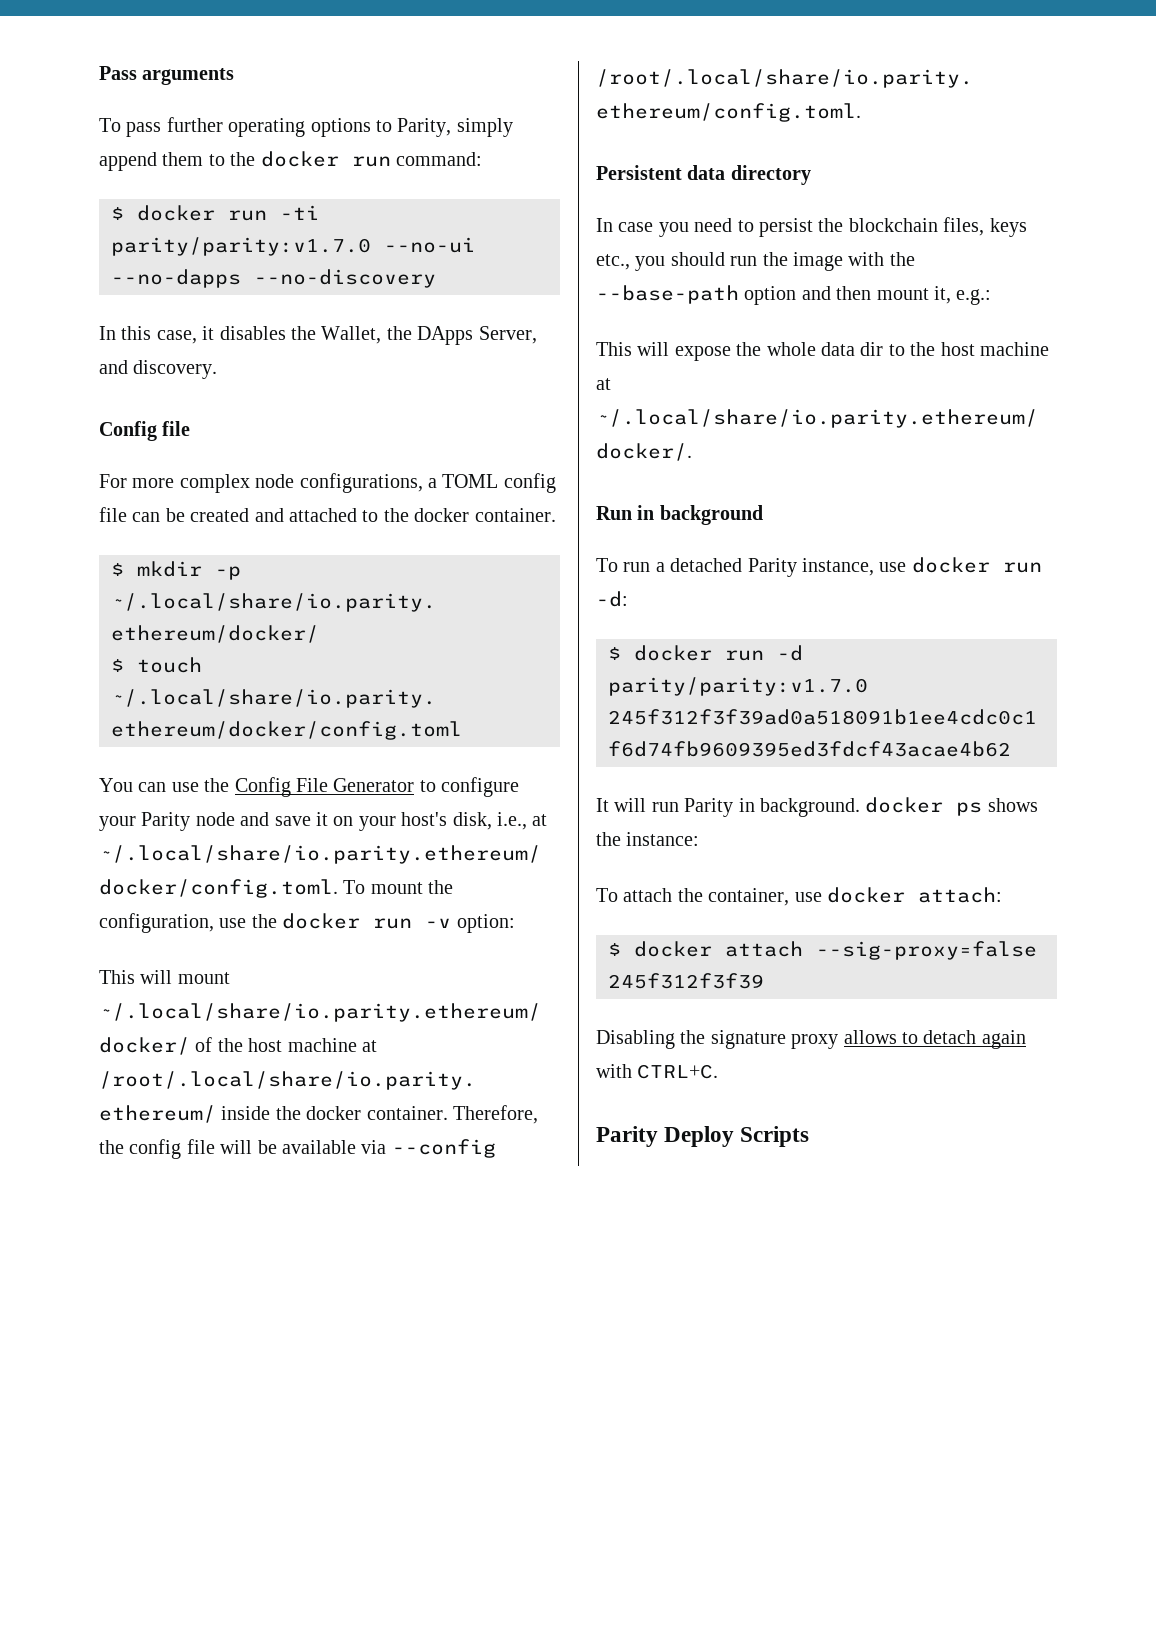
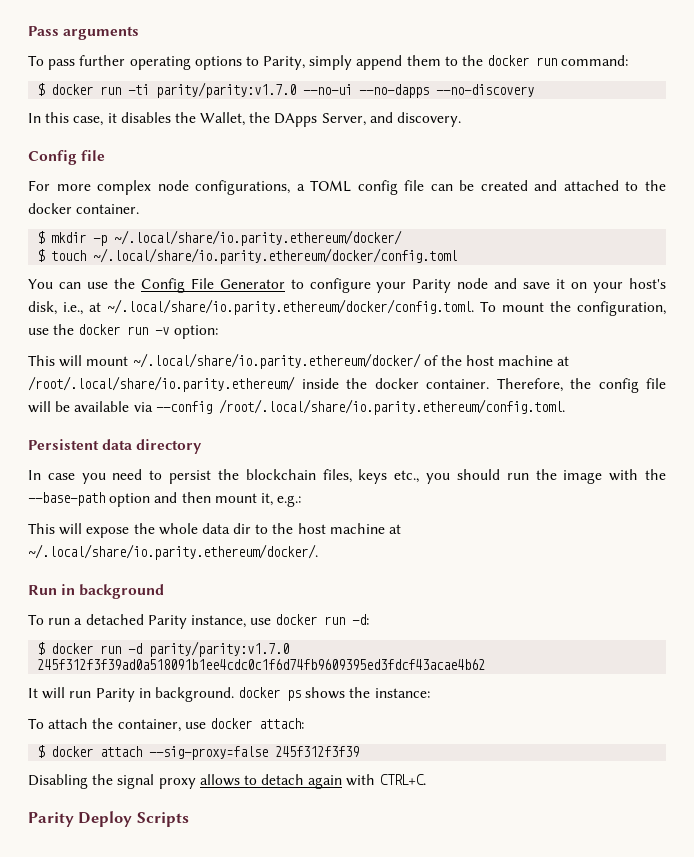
- Disabling the signature proxy allows to detach again with CTRL+C.
+ Disabling the signal proxy allows to detach again with CTRL+C.

